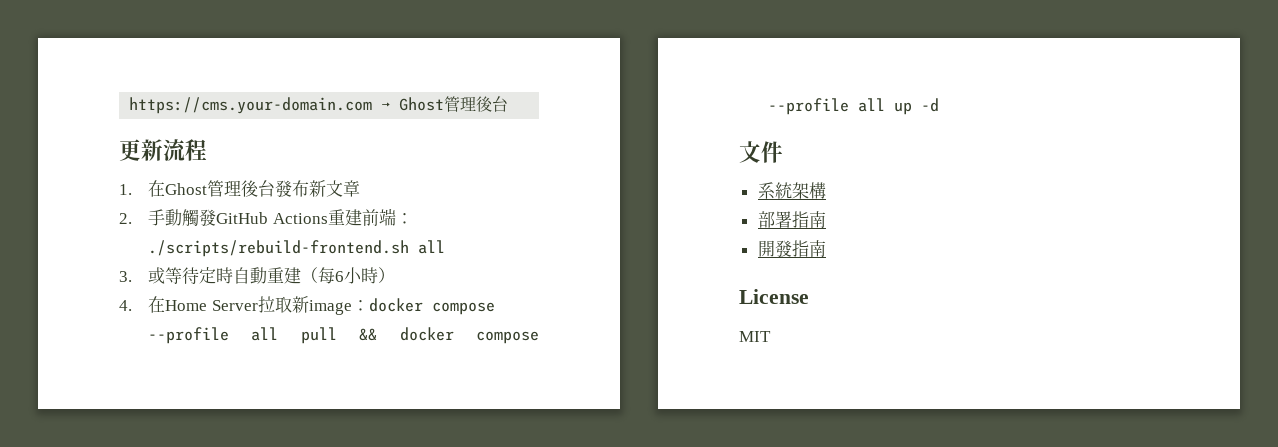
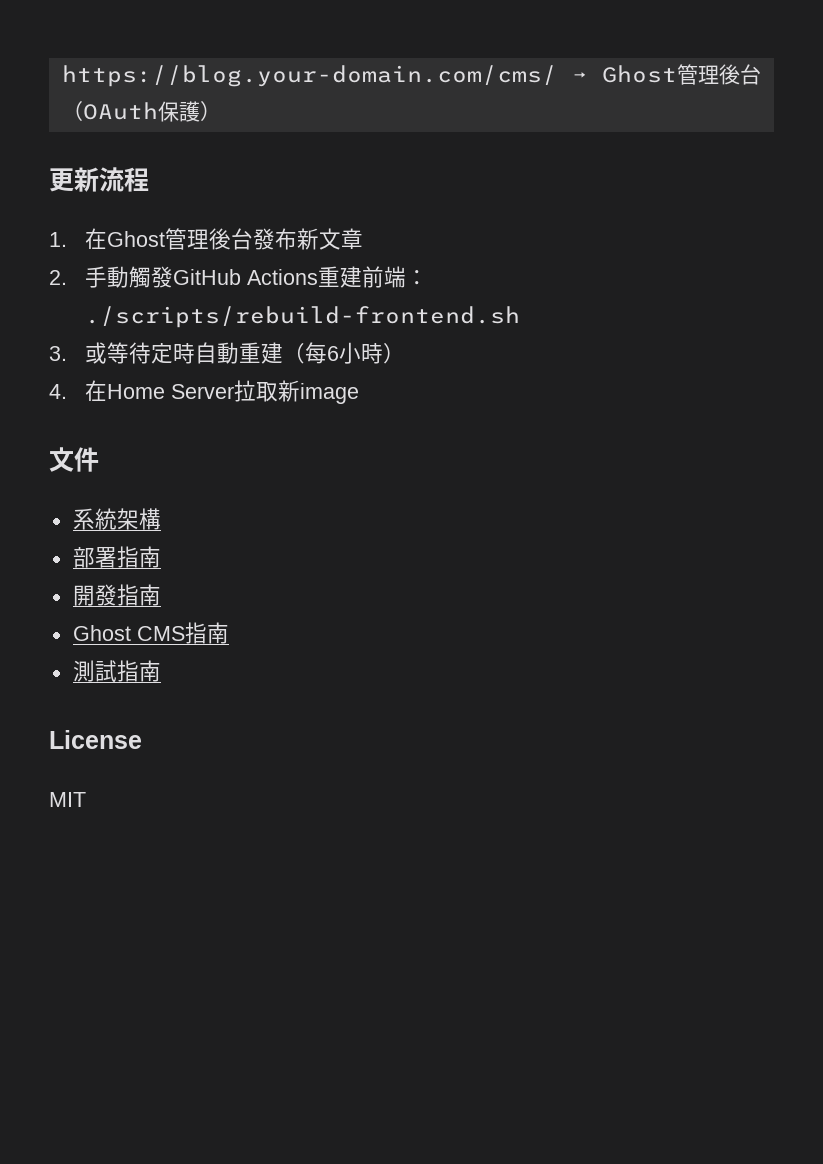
- https://cms.your-domain.com → Ghost管理後台
+ https://blog.your-domain.com/cms/ → Ghost管理後台（OAuth保護）
- 2.手動觸發GitHub Actions重建前端：./scripts/rebuild-frontend.sh all
+ 2.手動觸發GitHub Actions重建前端：./scripts/rebuild-frontend.sh
- 4.在Home Server拉取新image：docker compose --profile all pull && docker compose --profile all up -d
+ 4.在Home Server拉取新image
+ Ghost CMS指南
+ 測試指南

